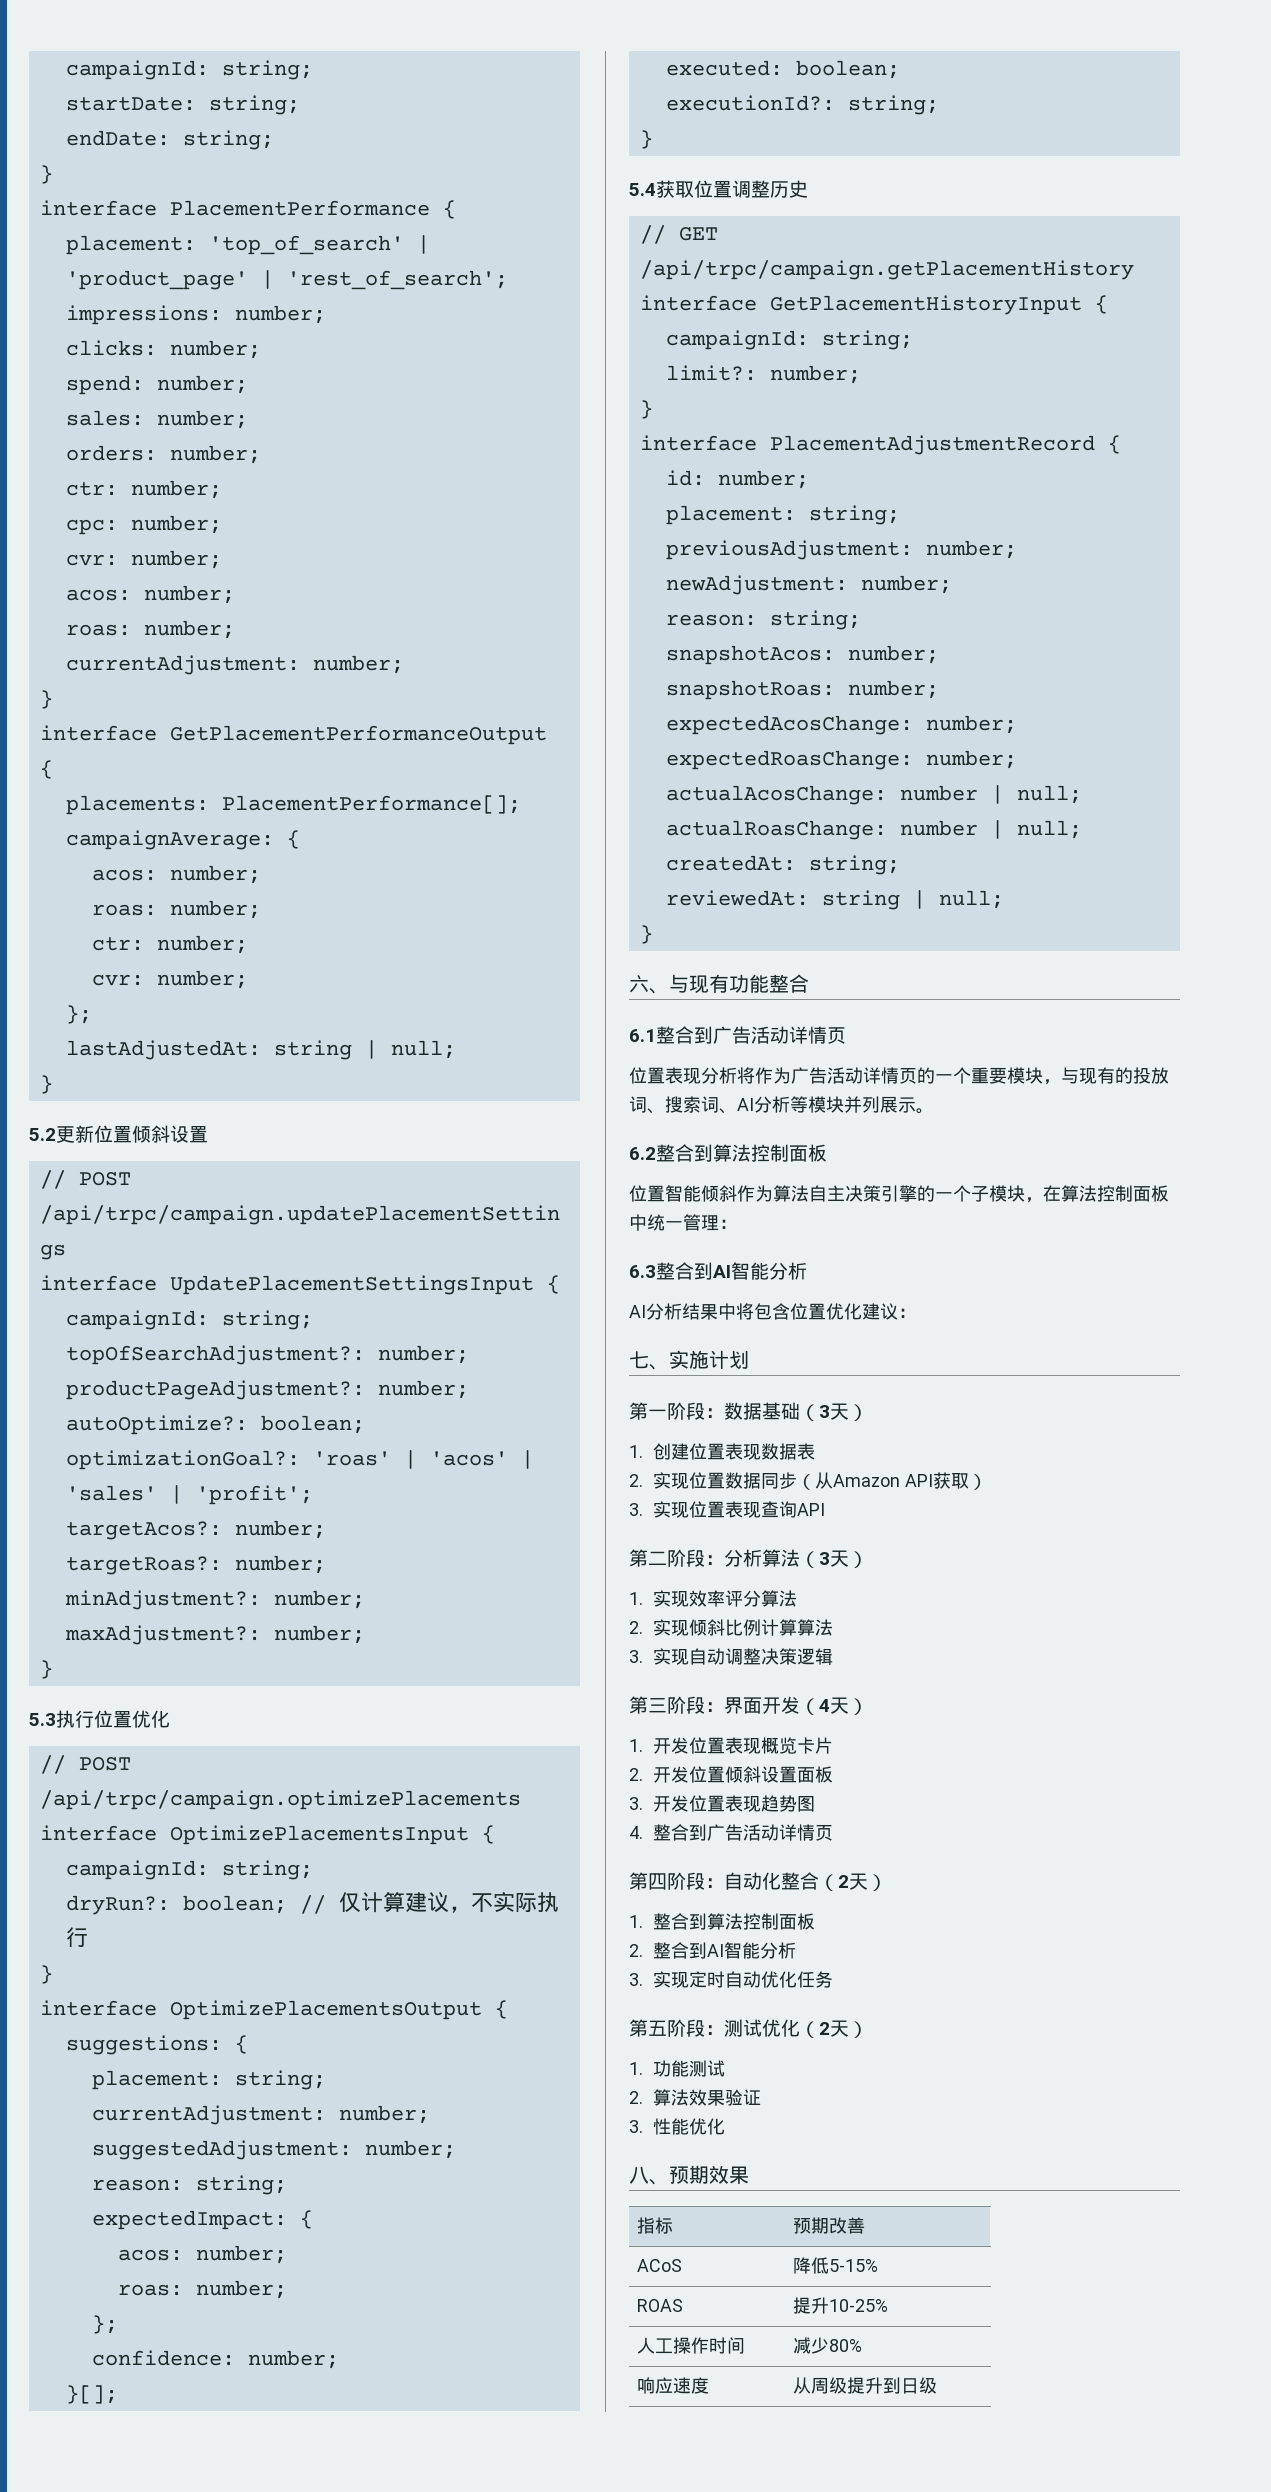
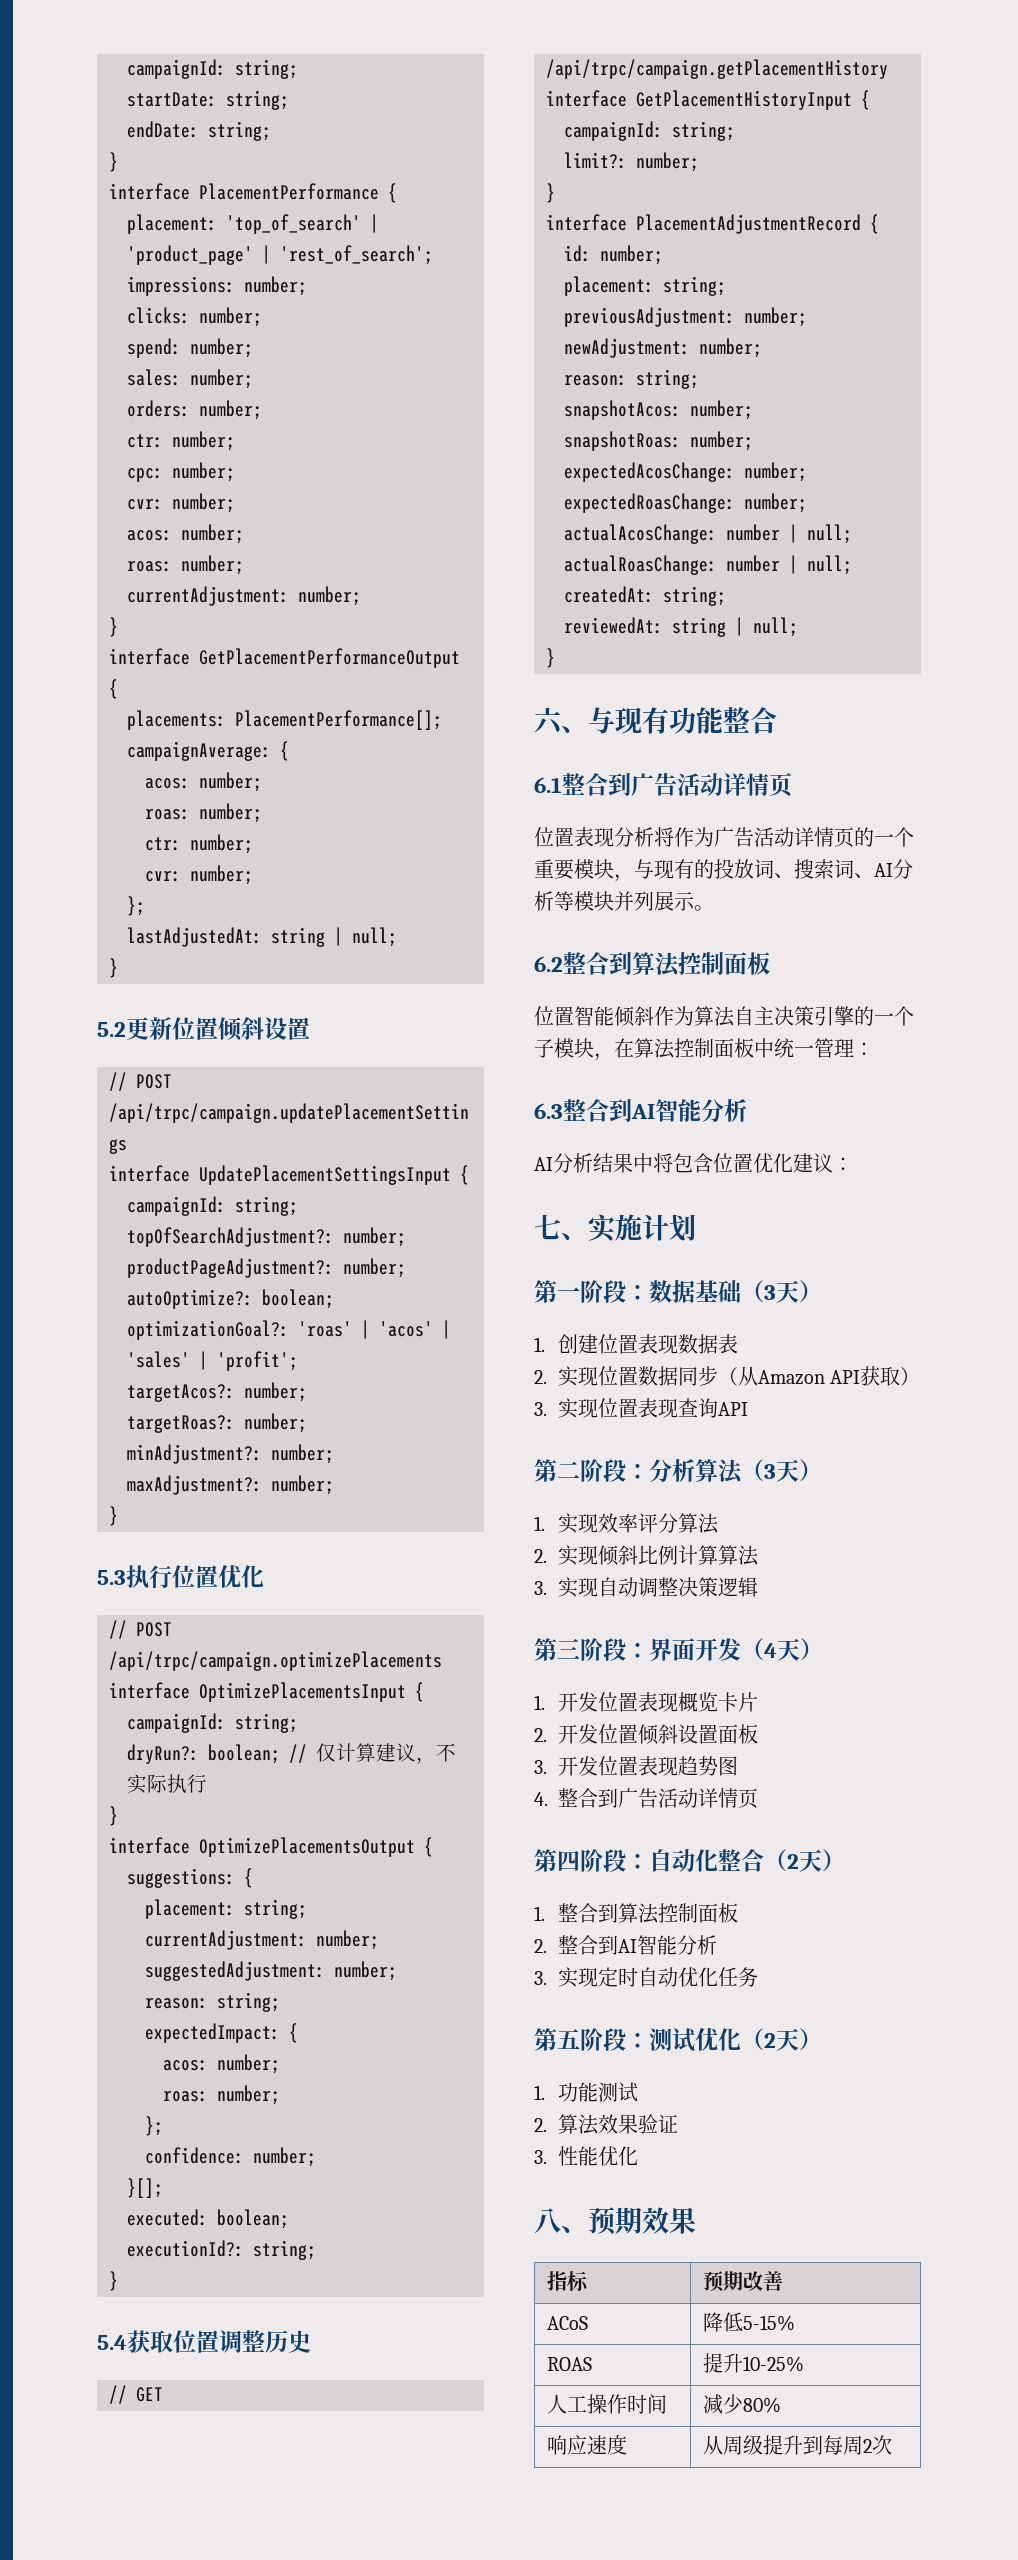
- 响应速度 | 从周级提升到日级
+ 响应速度 | 从周级提升到每周2次

